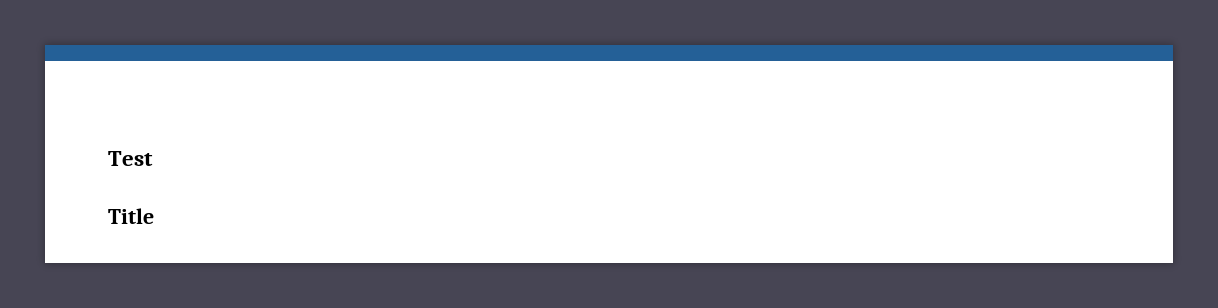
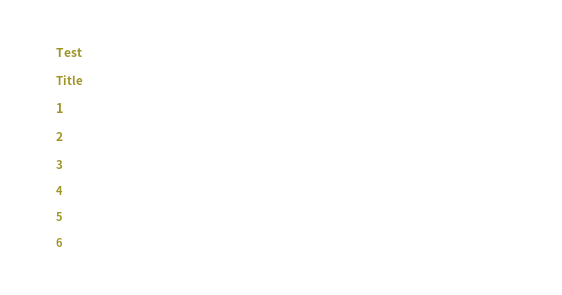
+ 1
+ 2
+ 3
+ 4
+ 5
+ 6

